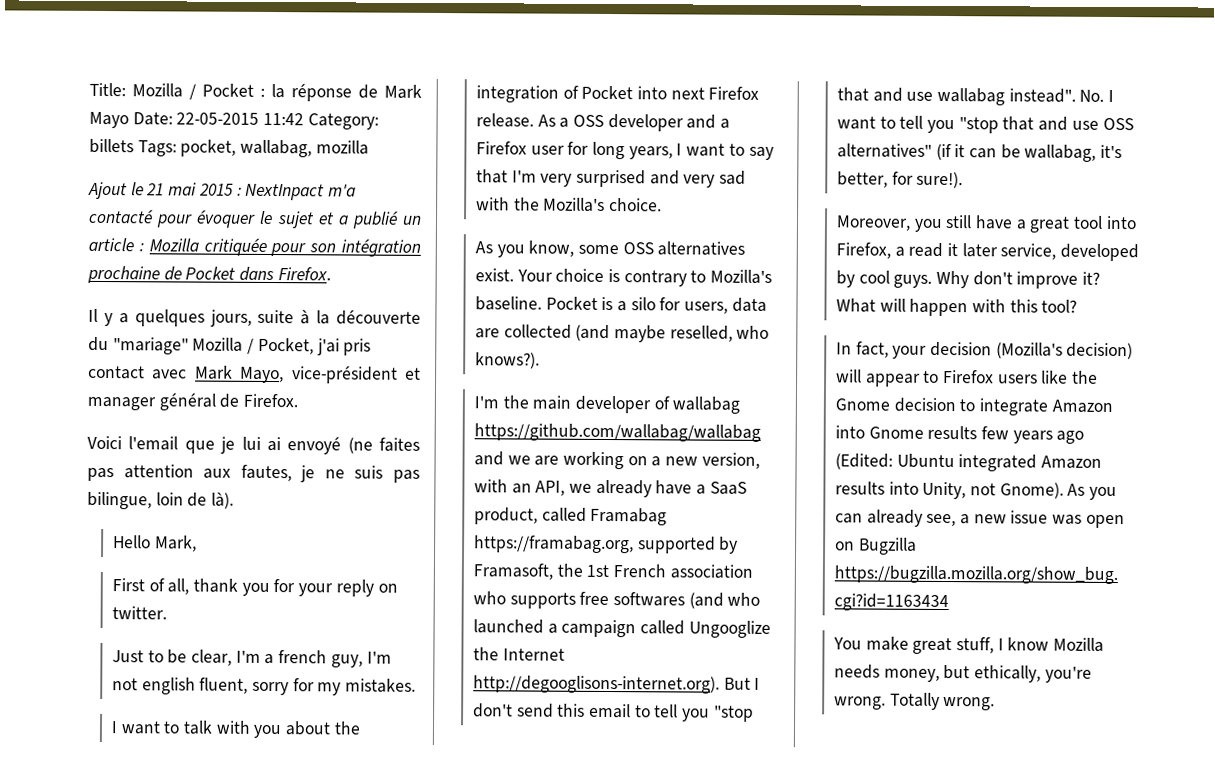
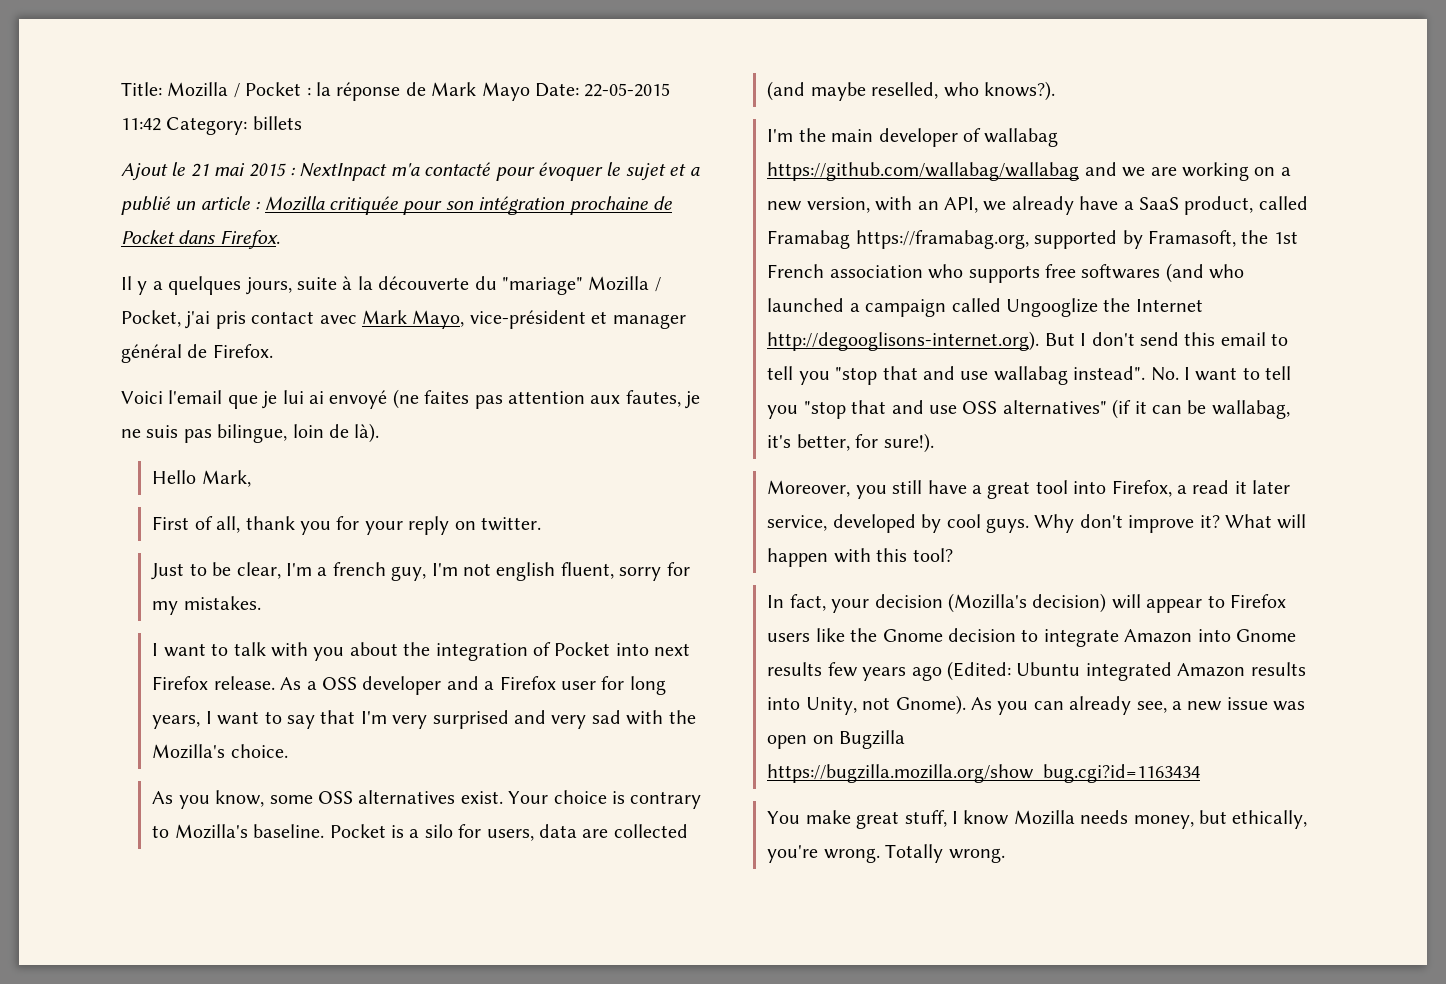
- Title: Mozilla / Pocket : la réponse de Mark Mayo Date: 22-05-2015 11:42 Category: billets Tags: pocket, wallabag, mozilla
+ Title: Mozilla / Pocket : la réponse de Mark Mayo Date: 22-05-2015 11:42 Category: billets

